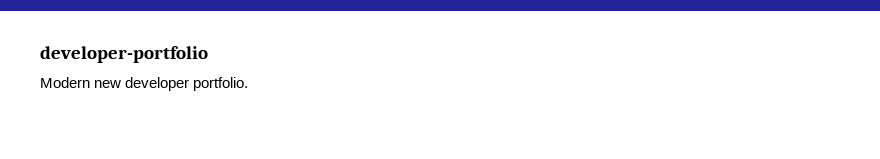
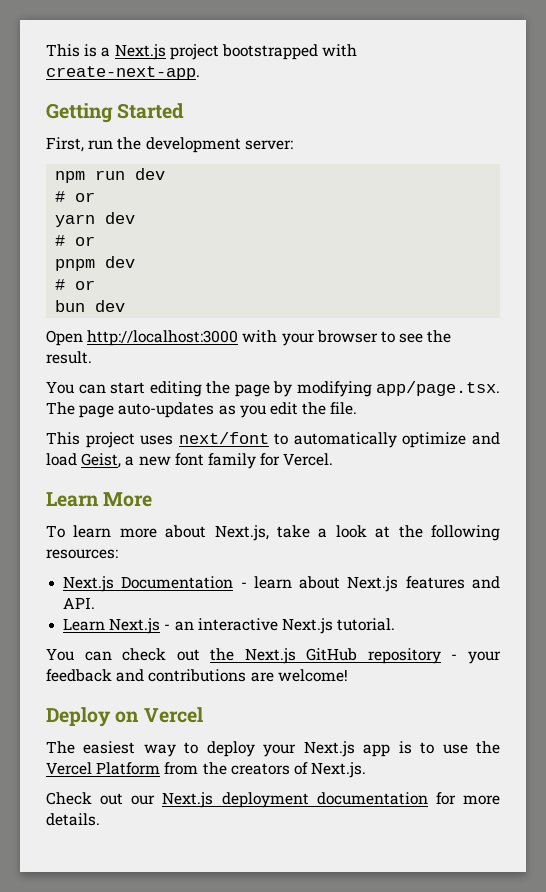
- developer-portfolio
- Modern new developer portfolio.
+ This is a Next.js project bootstrapped with create-next-app.
+ Getting Started
+ First, run the development server:
+ npm run dev
+ # or
+ yarn dev
+ # or
+ pnpm dev
+ # or
+ bun dev
+ Open http://localhost:3000 with your browser to see the result.
+ You can start editing the page by modifying app/page.tsx. The page auto-updates as you edit the file.
+ This project uses next/font to automatically optimize and load Geist, a new font family for Vercel.
+ Learn More
+ To learn more about Next.js, take a look at the following resources:
+ Next.js Documentation - learn about Next.js features and API.
+ Learn Next.js - an interactive Next.js tutorial.
+ You can check out the Next.js GitHub repository - your feedback and contributions are welcome!
+ Deploy on Vercel
+ The easiest way to deploy your Next.js app is to use the Vercel Platform from the creators of Next.js.
+ Check out our Next.js deployment documentation for more details.

